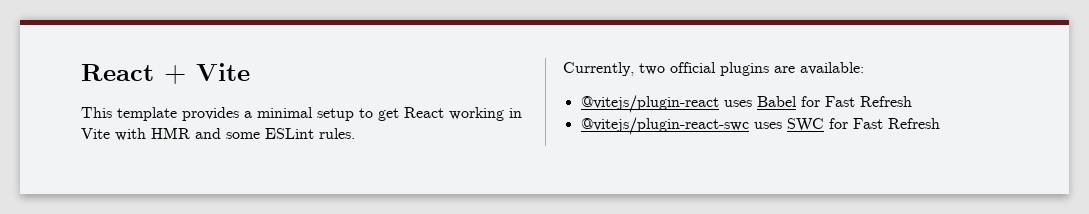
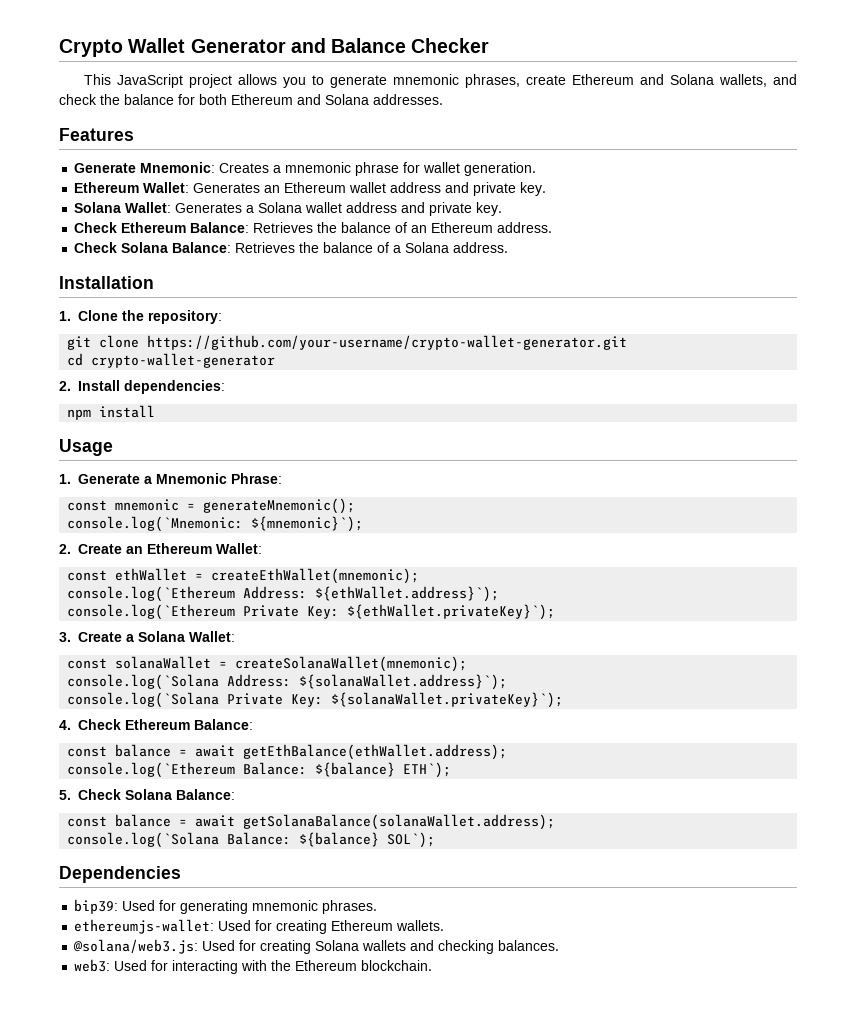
- React + Vite
- This template provides a minimal setup to get React working in Vite with HMR and some ESLint rules.
- Currently, two official plugins are available:
- @vitejs/plugin-react uses Babel for Fast Refresh
- @vitejs/plugin-react-swc uses SWC for Fast Refresh
+ Crypto Wallet Generator and Balance Checker
+ This JavaScript project allows you to generate mnemonic phrases, create Ethereum and Solana wallets, and check the balance for both Ethereum and Solana addresses.
+ Features
+ Generate Mnemonic: Creates a mnemonic phrase for wallet generation.
+ Ethereum Wallet: Generates an Ethereum wallet address and private key.
+ Solana Wallet: Generates a Solana wallet address and private key.
+ Check Ethereum Balance: Retrieves the balance of an Ethereum address.
+ Check Solana Balance: Retrieves the balance of a Solana address.
+ Installation
+ 1. Clone the repository:
+ git clone https://github.com/your-username/crypto-wallet-generator.git
+ cd crypto-wallet-generator
+ 2. Install dependencies:
+ npm install
+ Usage
+ 1. Generate a Mnemonic Phrase:
+ const mnemonic = generateMnemonic();
+ console.log(`Mnemonic: ${mnemonic}`);
+ 2. Create an Ethereum Wallet:
+ const ethWallet = createEthWallet(mnemonic);
+ console.log(`Ethereum Address: ${ethWallet.address}`);
+ console.log(`Ethereum Private Key: ${ethWallet.privateKey}`);
+ 3. Create a Solana Wallet:
+ const solanaWallet = createSolanaWallet(mnemonic);
+ console.log(`Solana Address: ${solanaWallet.address}`);
+ console.log(`Solana Private Key: ${solanaWallet.privateKey}`);
+ 4. Check Ethereum Balance:
+ const balance = await getEthBalance(ethWallet.address);
+ console.log(`Ethereum Balance: ${balance} ETH`);
+ 5. Check Solana Balance:
+ const balance = await getSolanaBalance(solanaWallet.address);
+ console.log(`Solana Balance: ${balance} SOL`);
+ Dependencies
+ bip39: Used for generating mnemonic phrases.
+ ethereumjs-wallet: Used for creating Ethereum wallets.
+ @solana/web3.js: Used for creating Solana wallets and checking balances.
+ web3: Used for interacting with the Ethereum blockchain.

